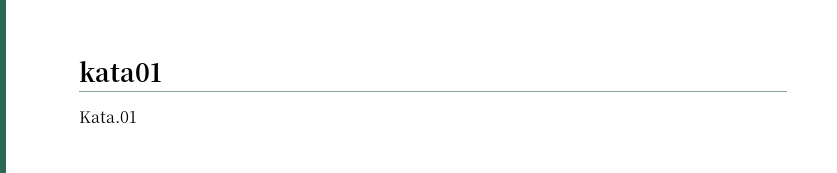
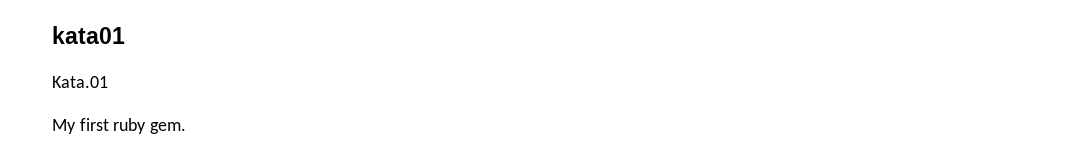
+ My first ruby gem.

